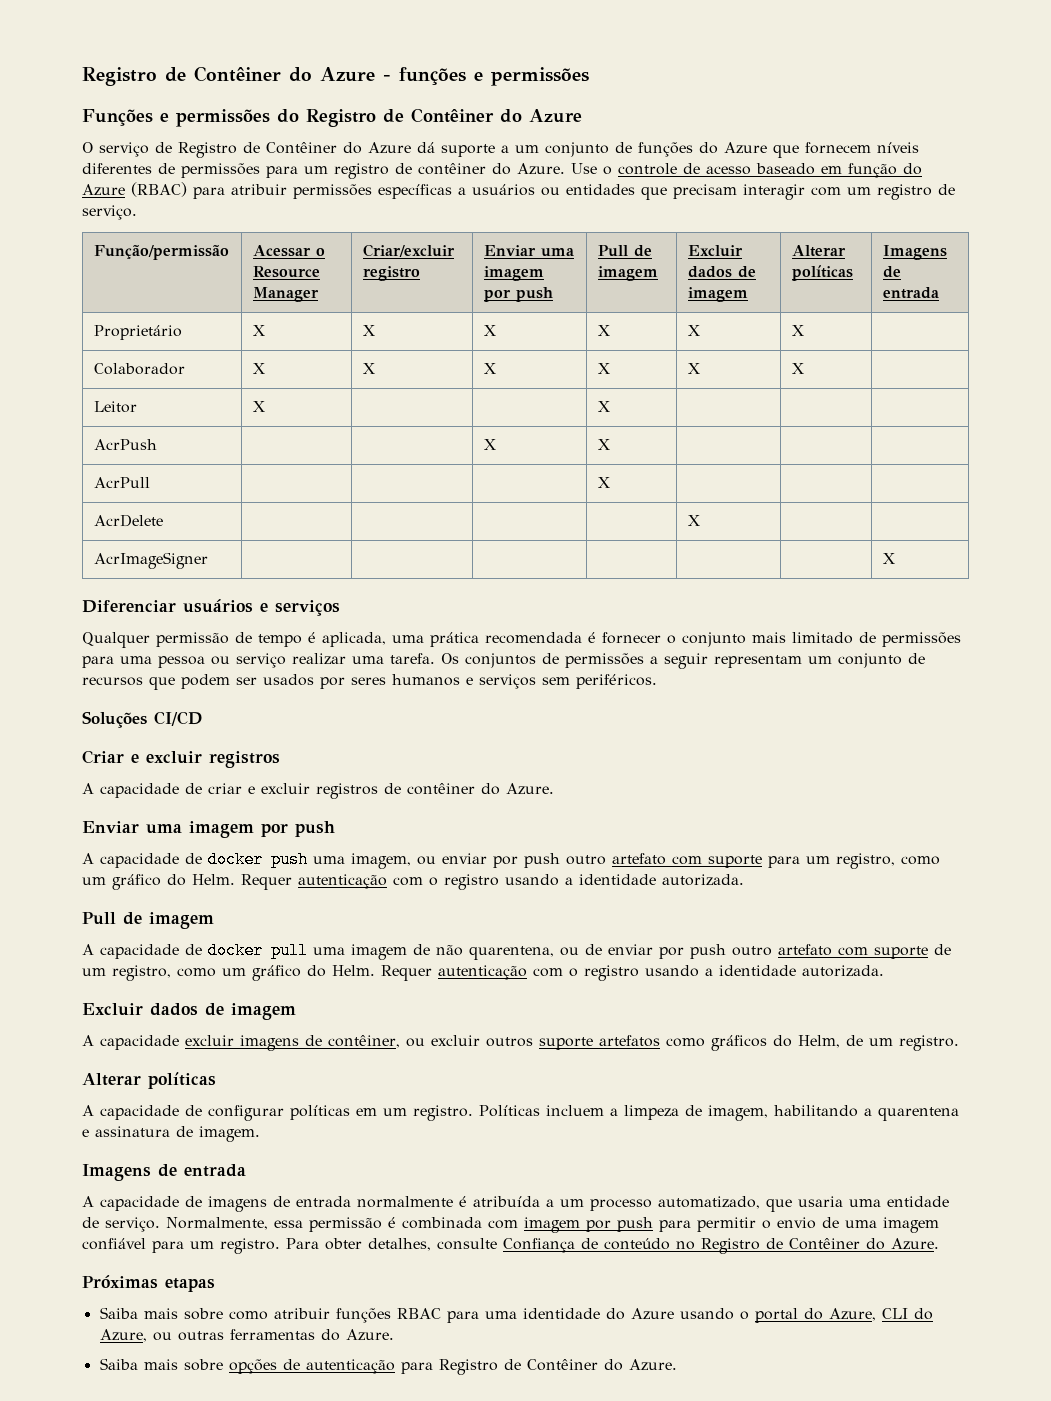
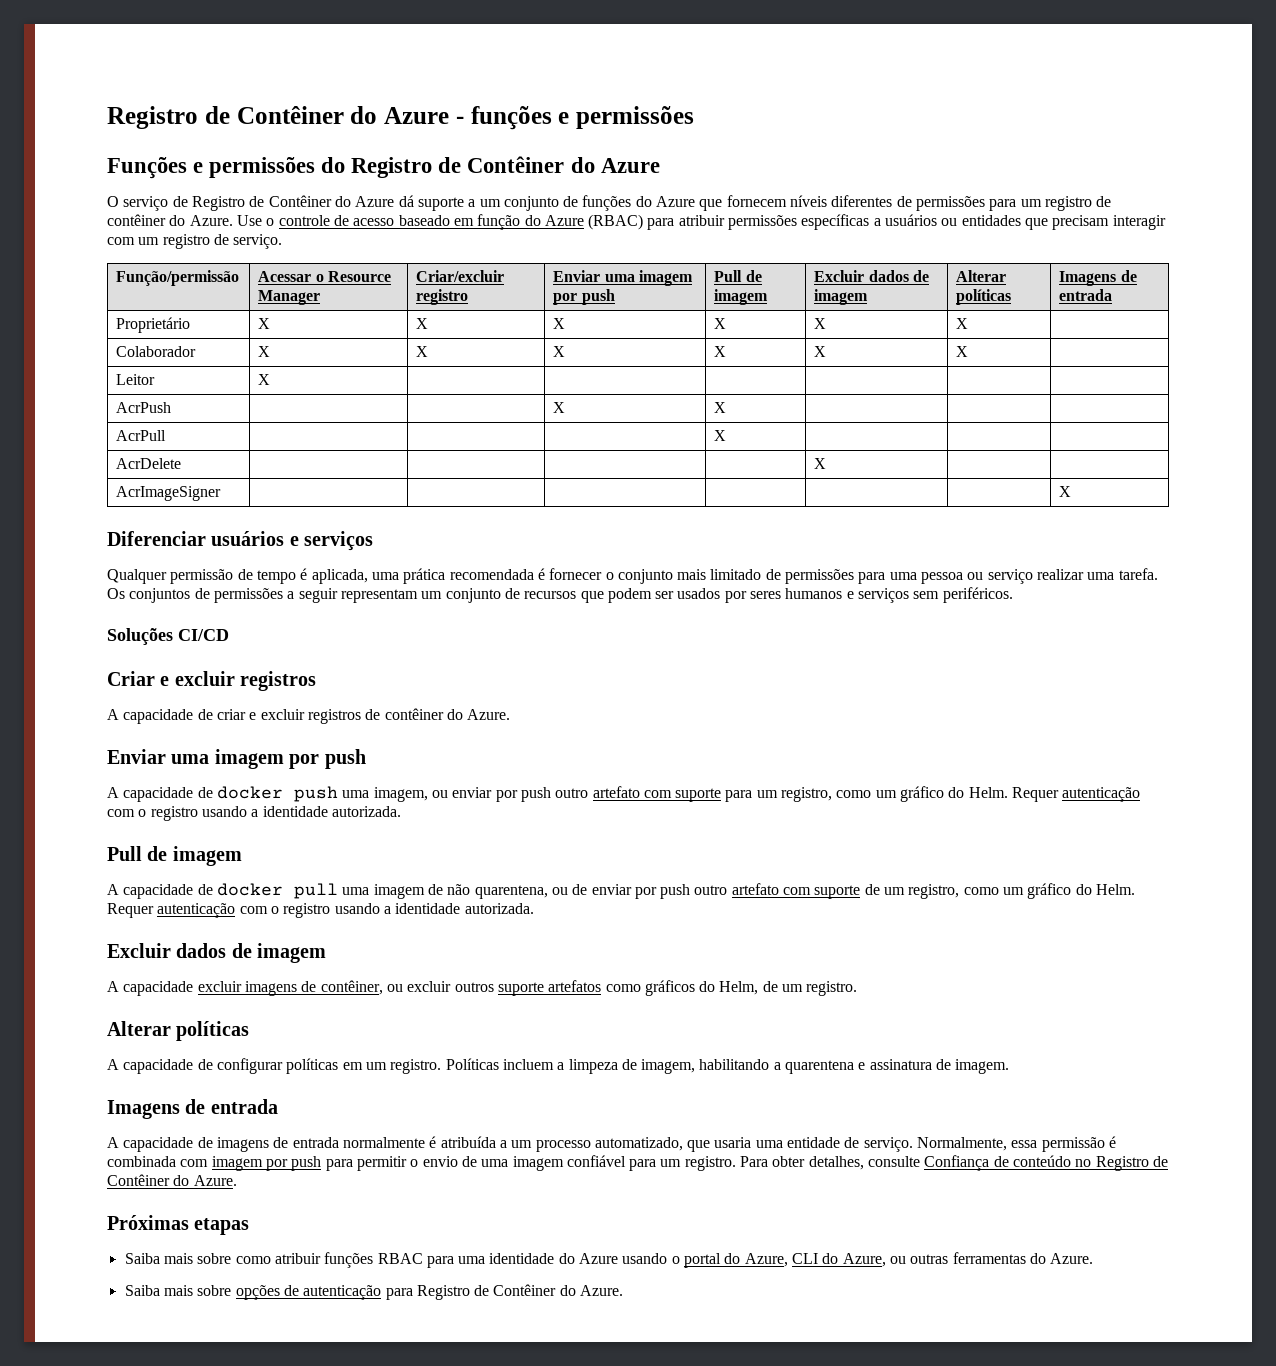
- Leitor | X | | | X | | |
+ Leitor | X | | | | | |

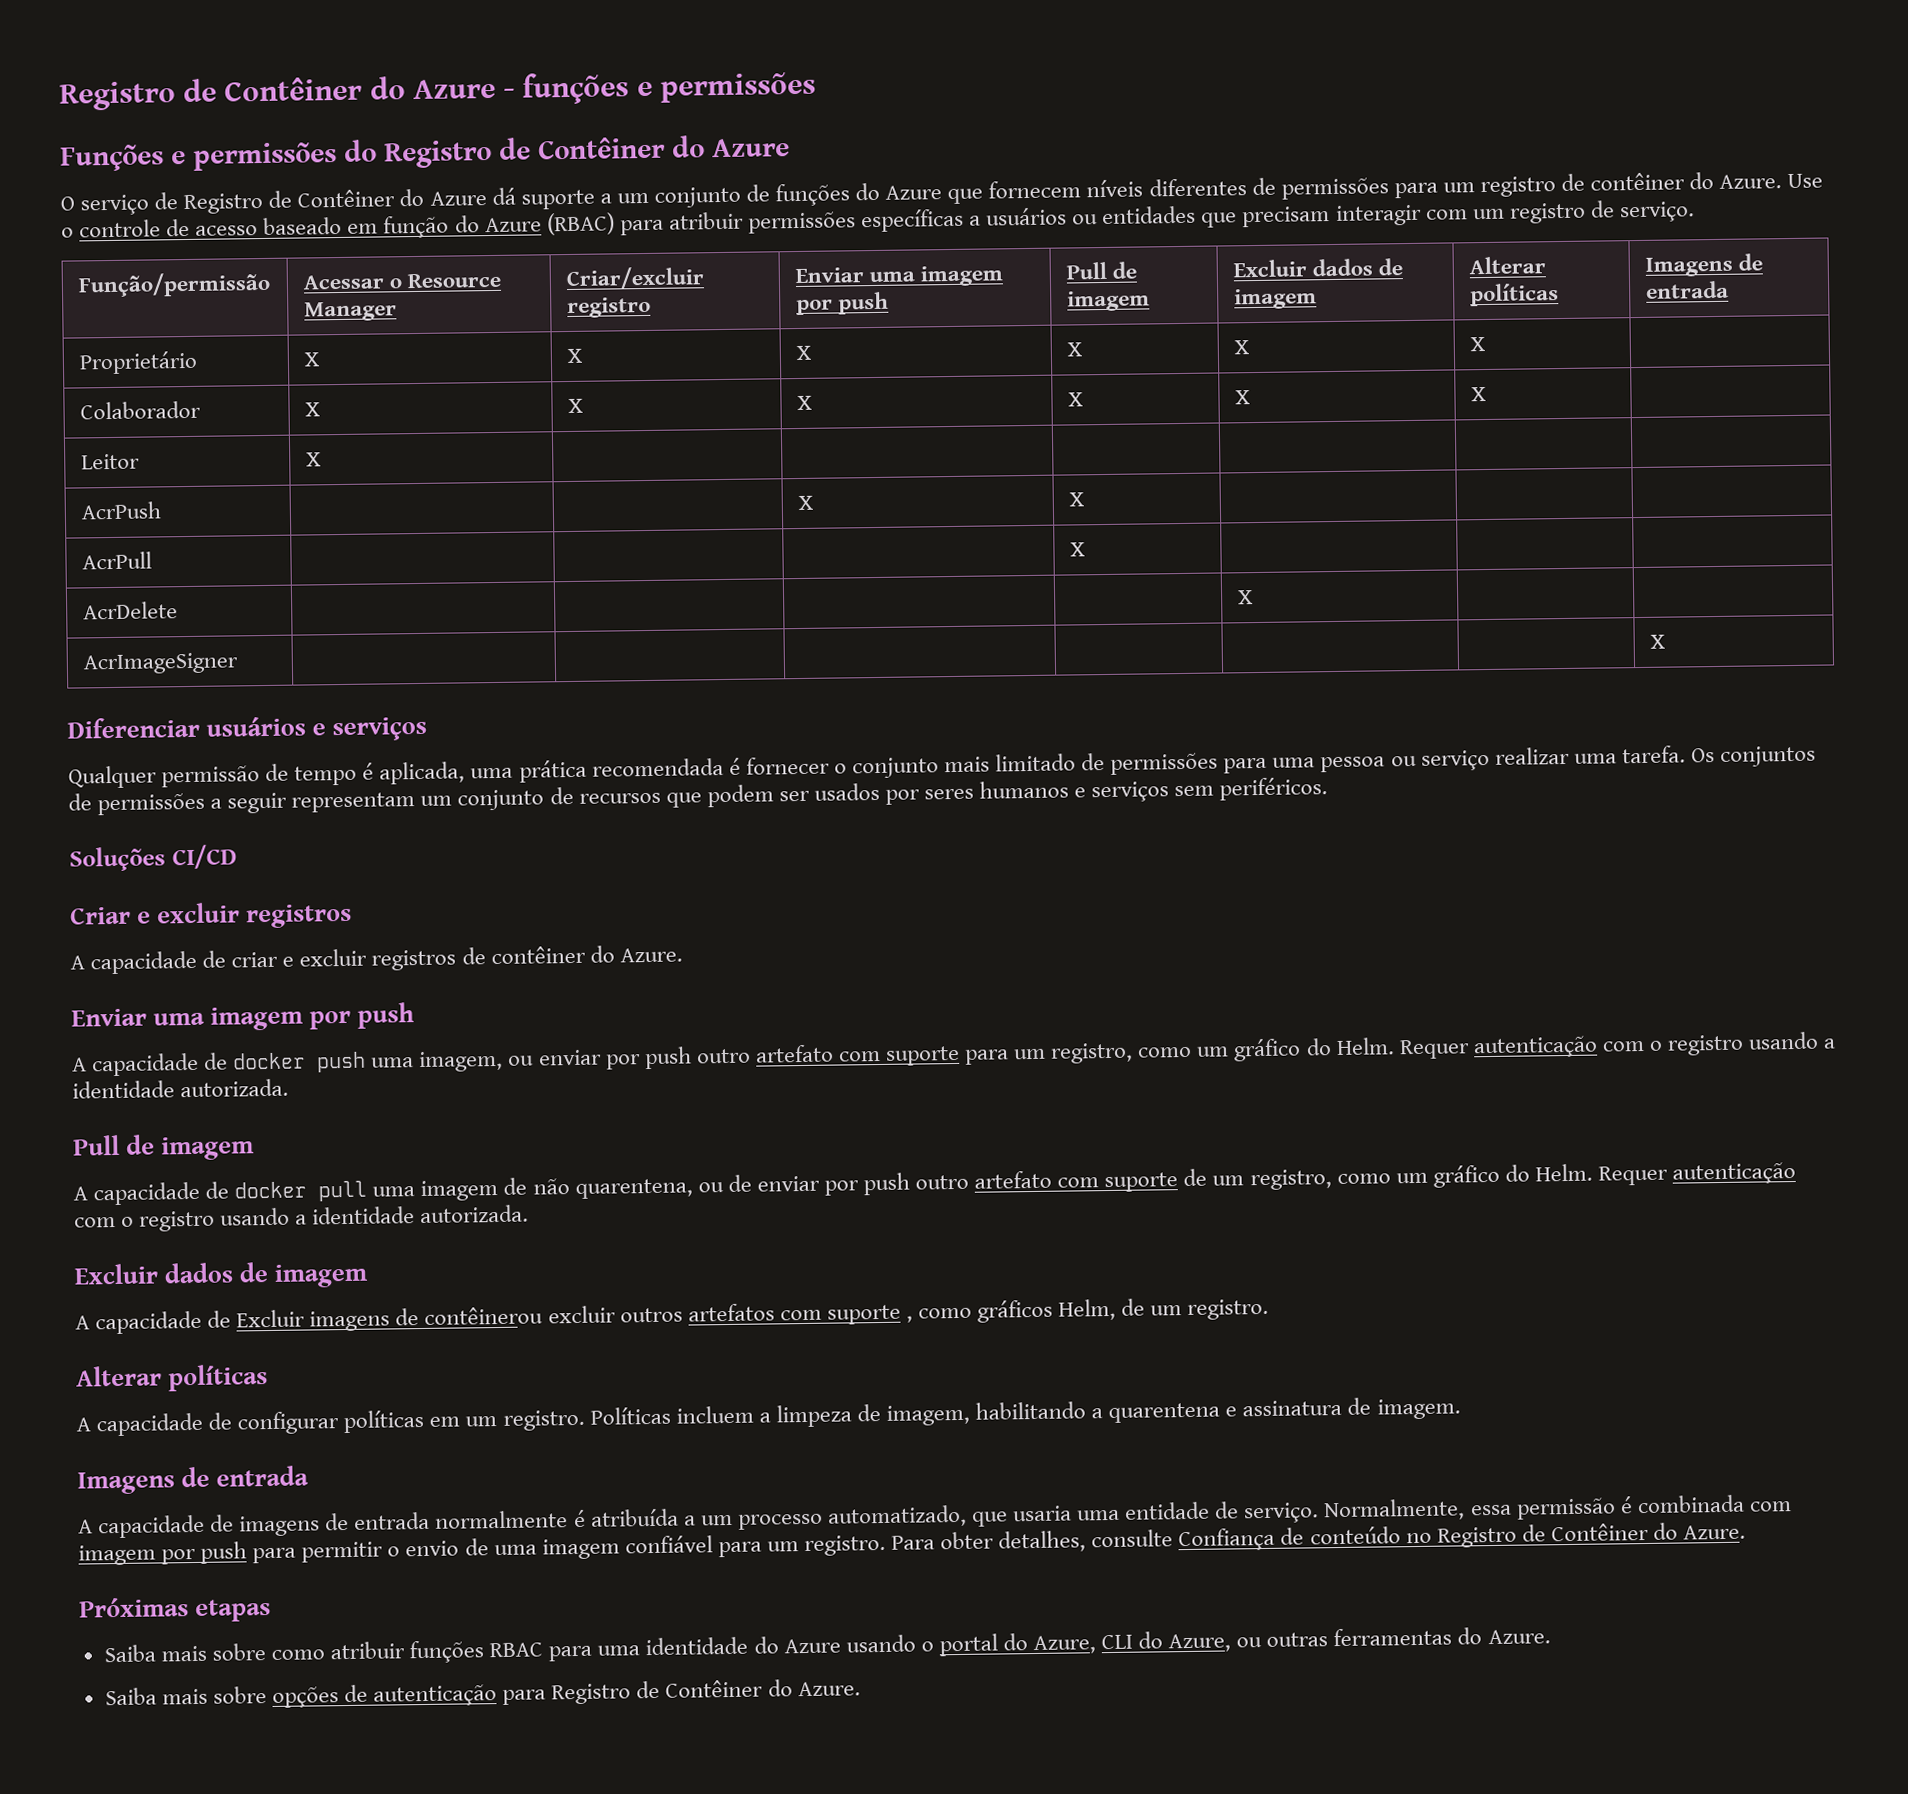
- A capacidade excluir imagens de contêiner, ou excluir outros suporte artefatos como gráficos do Helm, de um registro.
+ A capacidade de Excluir imagens de contêinerou excluir outros artefatos com suporte , como gráficos Helm, de um registro.

